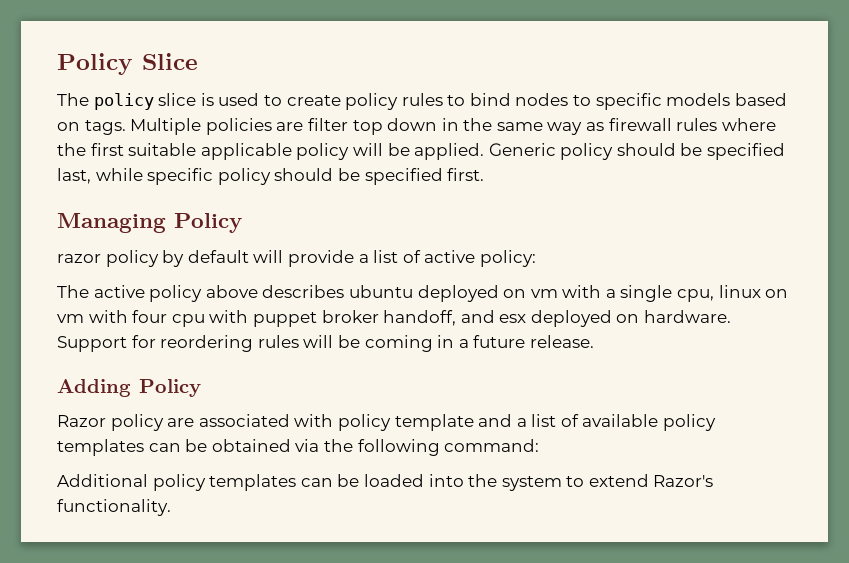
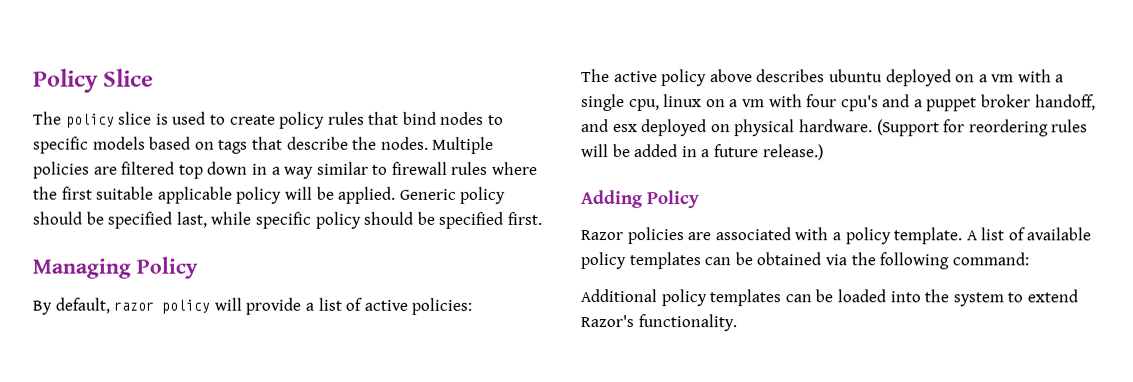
- The policy slice is used to create policy rules to bind nodes to specific models based on tags.
+ The policy slice is used to create policy rules that bind nodes to specific models based on tags that describe the nodes.
- Multiple policies are filter top down in the same way as firewall rules where the first suitable applicable policy will be applied.
+ Multiple policies are filtered top down in a way similar to firewall rules where the first suitable applicable policy will be applied.
- razor policy by default will provide a list of active policy:
+ By default, razor policy will provide a list of active policies:
- The active policy above describes ubuntu deployed on vm with a single cpu, linux on vm with four cpu with puppet broker handoff, and esx deployed on hardware. Support for reordering rules will be coming in a future release.
+ The active policy above describes ubuntu deployed on a vm with a single cpu, linux on a vm with four cpu's and a puppet broker handoff, and esx deployed on physical hardware. (Support for reordering rules will be added in a future release.)
- Razor policy are associated with policy template and a list of available policy templates can be obtained via the following command:
+ Razor policies are associated with a policy template. A list of available policy templates can be obtained via the following command:

